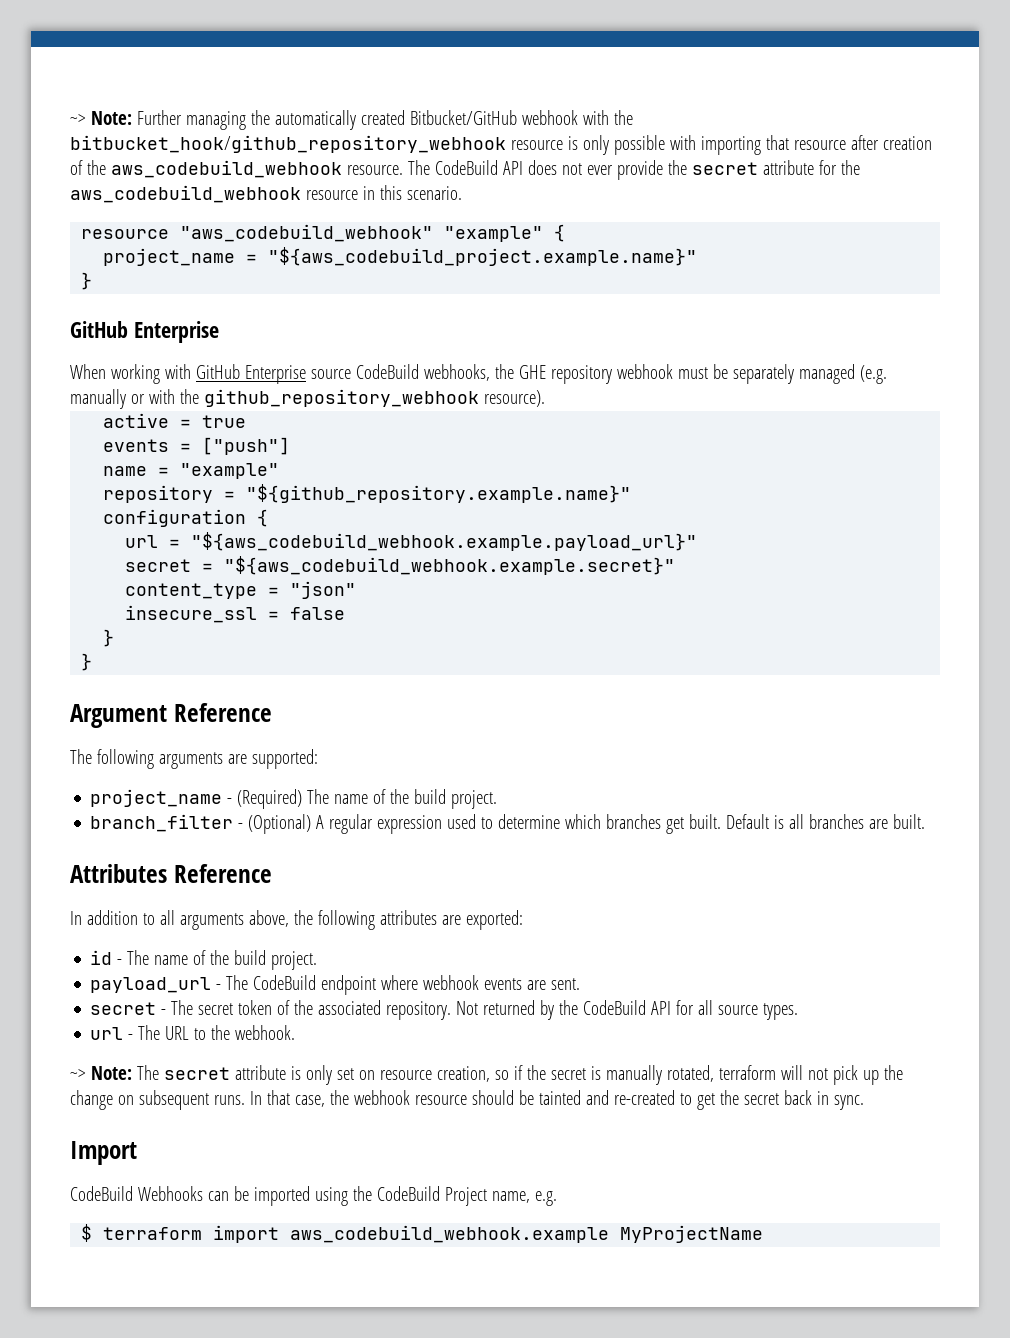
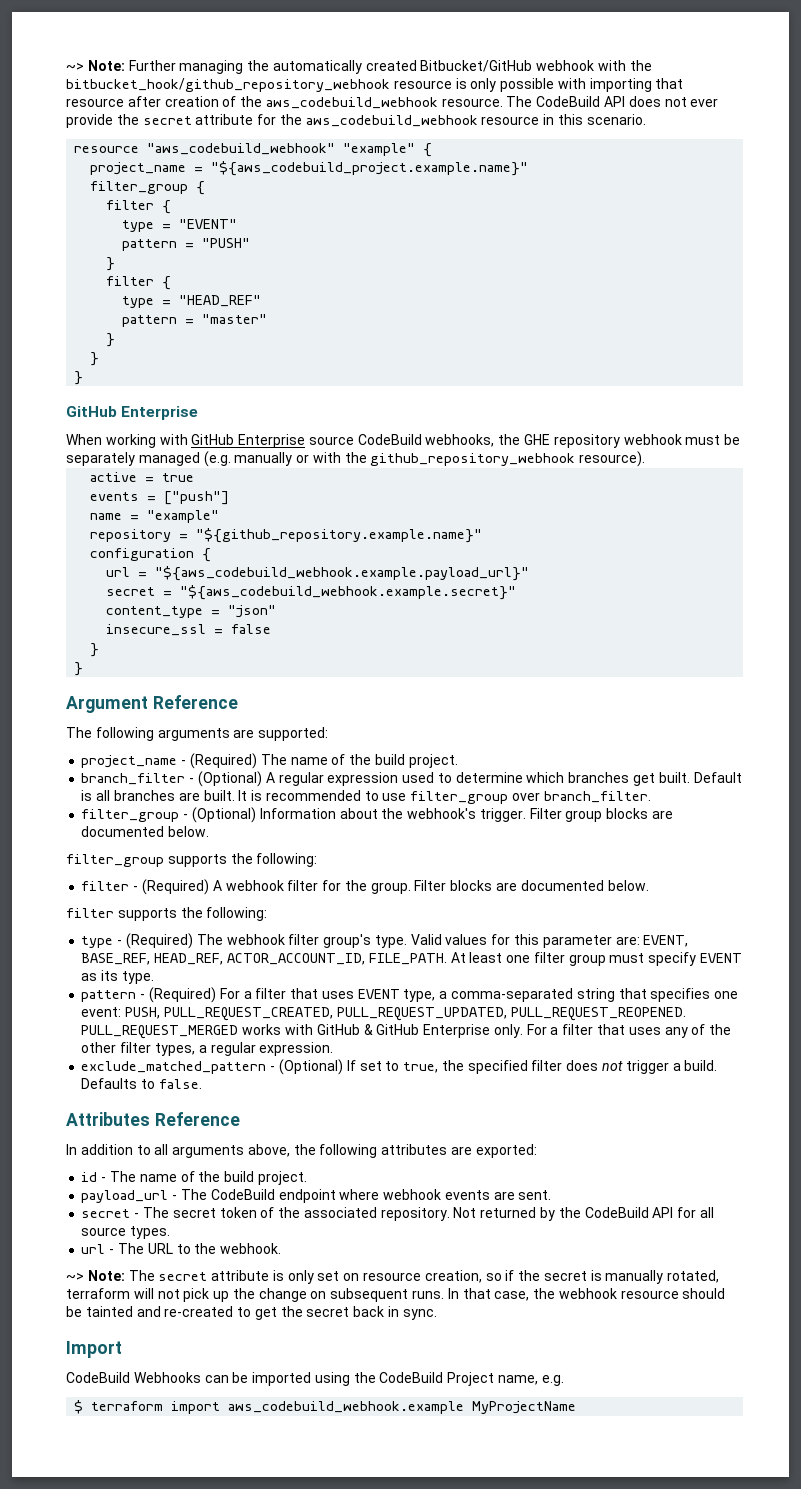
+ filter_group {
+ filter {
+ type = "EVENT"
+ pattern = "PUSH"
+ }
+ filter {
+ type = "HEAD_REF"
+ pattern = "master"
+ }
+ }
+ It is recommended to use filter_group over branch_filter.
+ filter_group - (Optional) Information about the webhook's trigger. Filter group blocks are documented below.
+ filter_group supports the following:
+ filter - (Required) A webhook filter for the group. Filter blocks are documented below.
+ filter supports the following:
+ type - (Required) The webhook filter group's type. Valid values for this parameter are: EVENT, BASE_REF, HEAD_REF, ACTOR_ACCOUNT_ID, FILE_PATH. At least one filter group must specify EVENT as its type.
+ pattern - (Required) For a filter that uses EVENT type, a comma-separated string that specifies one event: PUSH, PULL_REQUEST_CREATED, PULL_REQUEST_UPDATED, PULL_REQUEST_REOPENED. PULL_REQUEST_MERGED works with GitHub & GitHub Enterprise only. For a filter that uses any of the other filter types, a regular expression.
+ exclude_matched_pattern - (Optional) If set to true, the specified filter does not trigger a build. Defaults to false.

